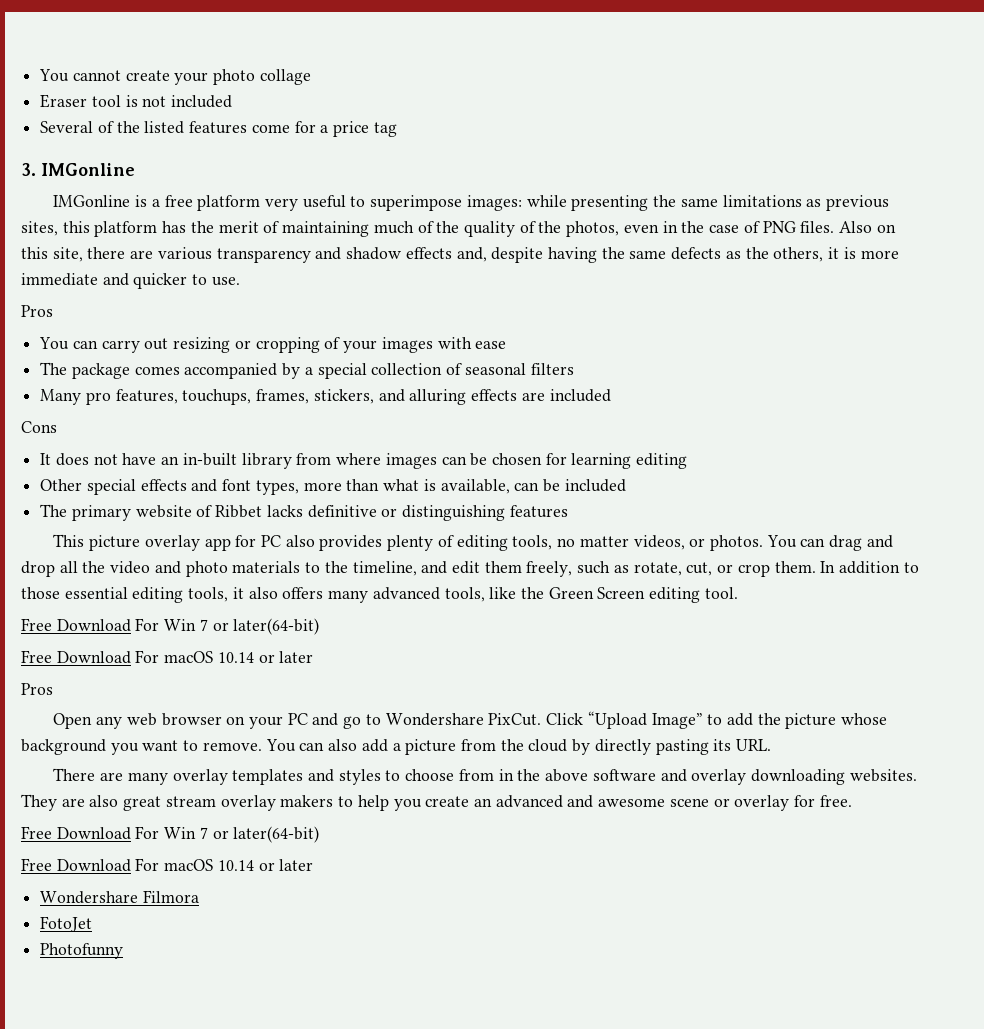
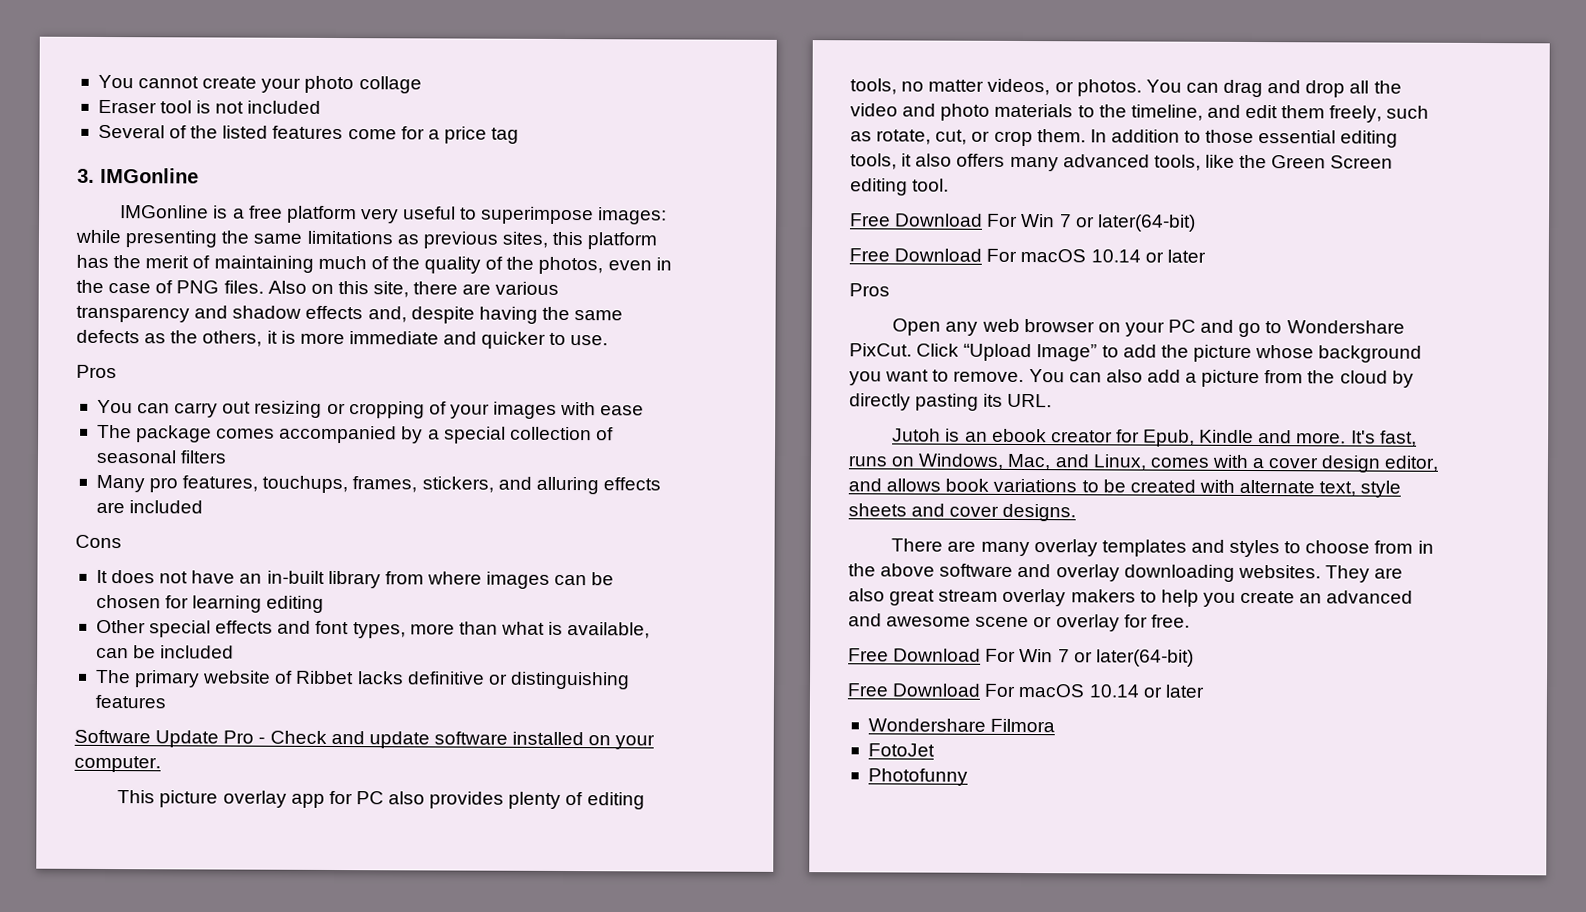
+ Software Update Pro - Check and update software installed on your computer.
+ Jutoh is an ebook creator for Epub, Kindle and more. It's fast, runs on Windows, Mac, and Linux, comes with a cover design editor, and allows book variations to be created with alternate text, style sheets and cover designs.

